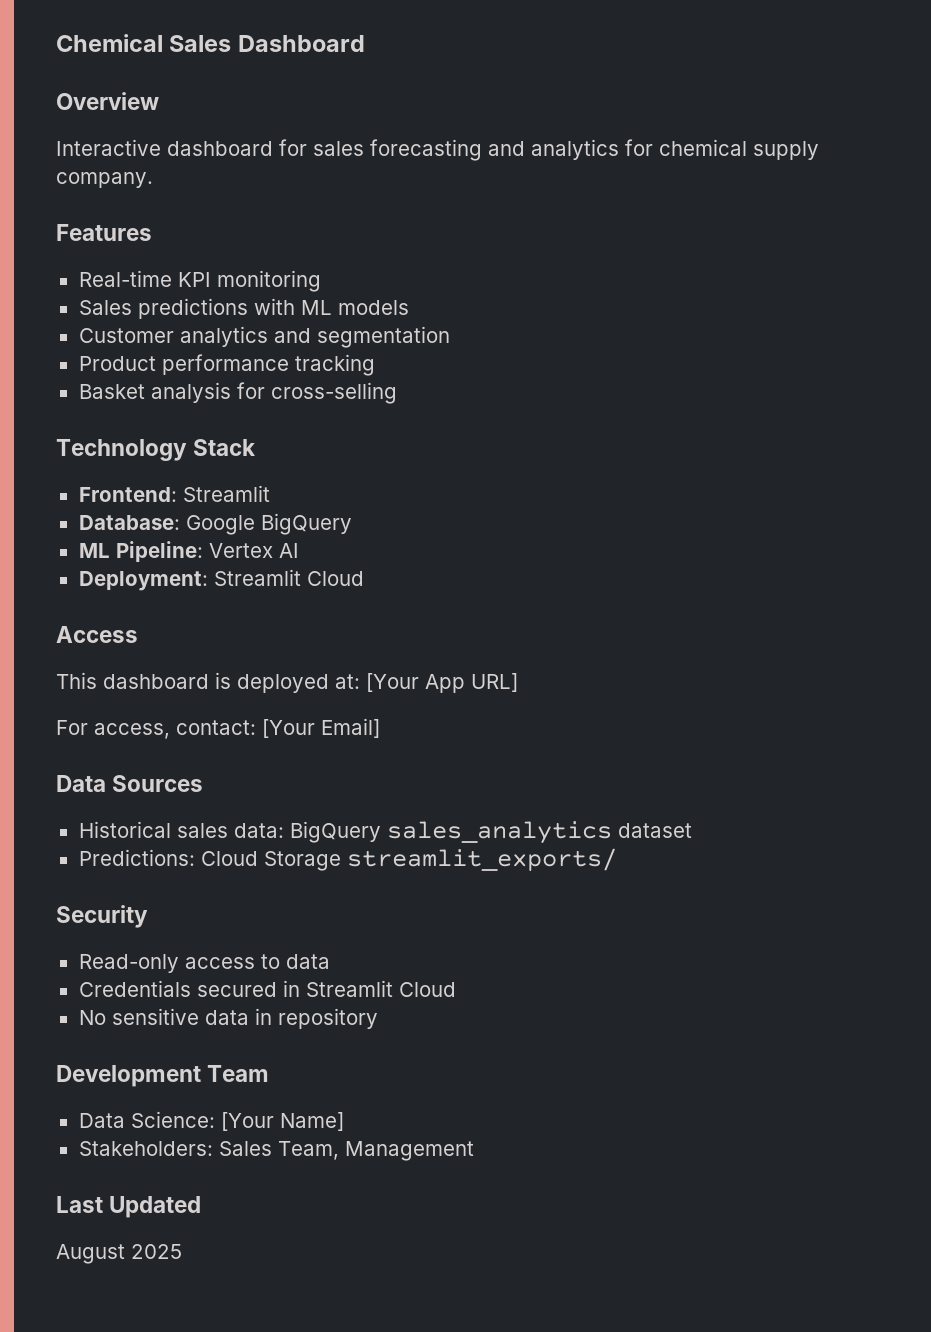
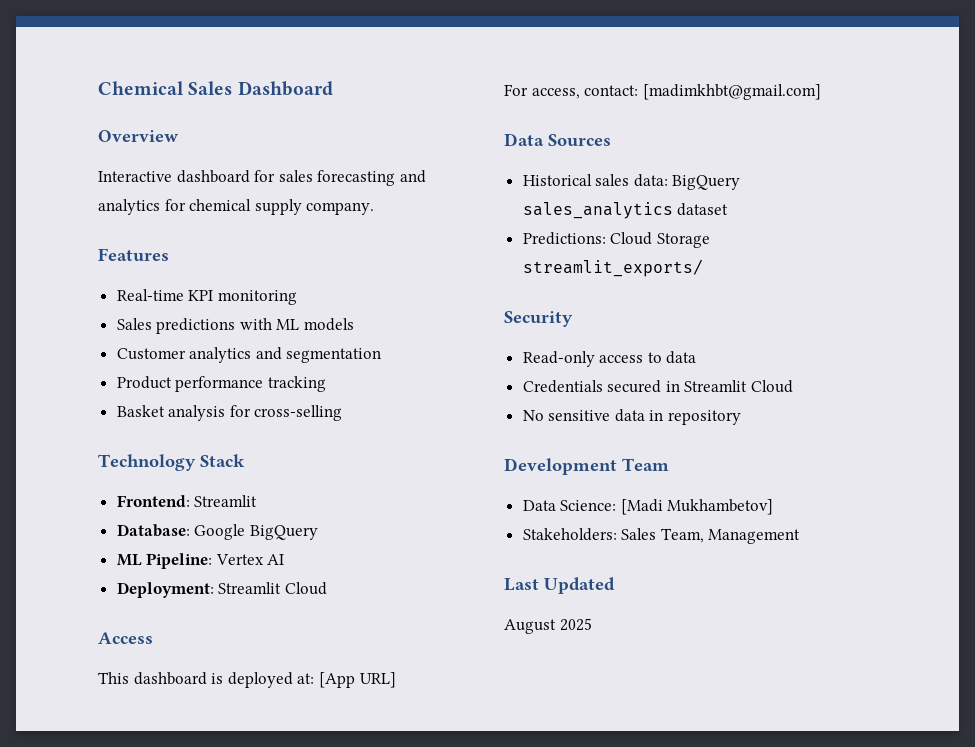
- This dashboard is deployed at: [Your App URL]
+ This dashboard is deployed at: [App URL]
- For access, contact: [Your Email]
+ For access, contact: [madimkhbt@gmail.com]
- Data Science: [Your Name]
+ Data Science: [Madi Mukhambetov]

